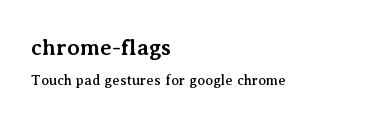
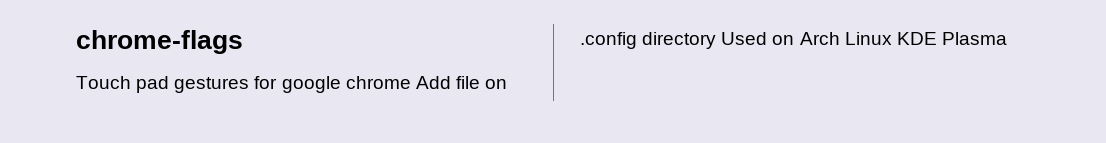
- Touch pad gestures for google chrome
+ Touch pad gestures for google chrome Add file on .config directory Used on Arch Linux KDE Plasma

